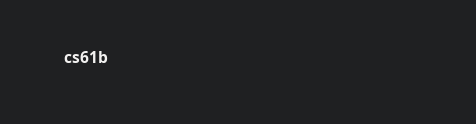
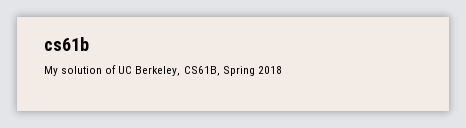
+ My solution of UC Berkeley, CS61B, Spring 2018

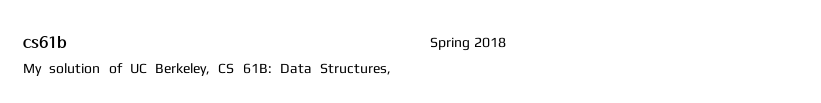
- My solution of UC Berkeley, CS61B, Spring 2018
+ My solution of UC Berkeley, CS 61B: Data Structures, Spring 2018

